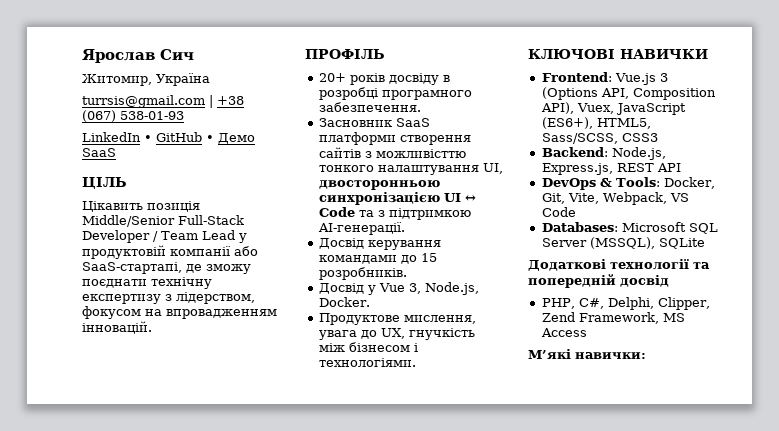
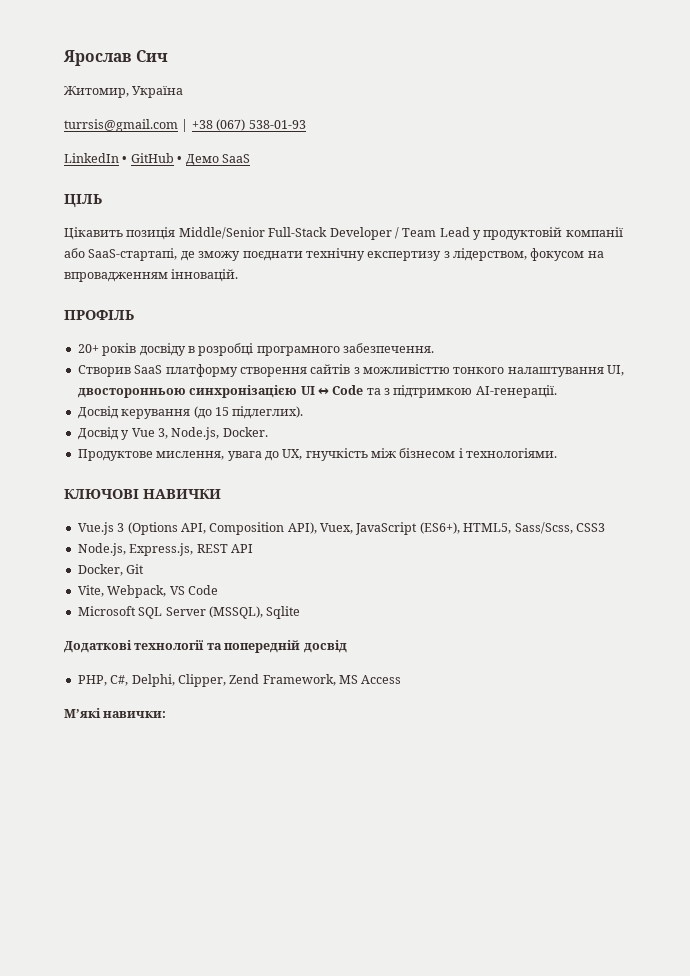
- Засновник SaaS платформи створення сайтів з можливісттю тонкого налаштування UI, двосторонньою синхронізацією UI ↔ Code та з підтримкою AI-генерації.
+ Створив SaaS платформу створення сайтів з можливісттю тонкого налаштування UI, двосторонньою синхронізацією UI ↔ Code та з підтримкою AI-генерації.
- Досвід керування командами до 15 розробників.
+ Досвід керування (до 15 підлеглих).
- Frontend: Vue.js 3 (Options API, Composition API), Vuex, JavaScript (ES6+), HTML5, Sass/SCSS, CSS3
+ Vue.js 3 (Options API, Composition API), Vuex, JavaScript (ES6+), HTML5, Sass/Scss, CSS3
- Backend: Node.js, Express.js, REST API
+ Node.js, Express.js, REST API
- DevOps & Tools: Docker, Git, Vite, Webpack, VS Code
+ Docker, Git
+ Vite, Webpack, VS Code
- Databases: Microsoft SQL Server (MSSQL), SQLite
+ Microsoft SQL Server (MSSQL), Sqlite

